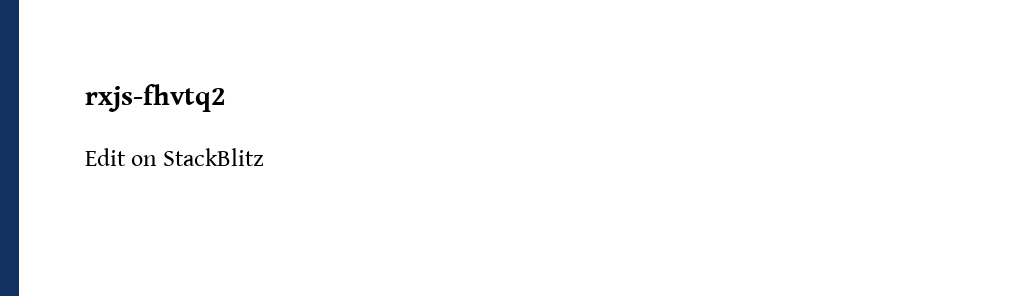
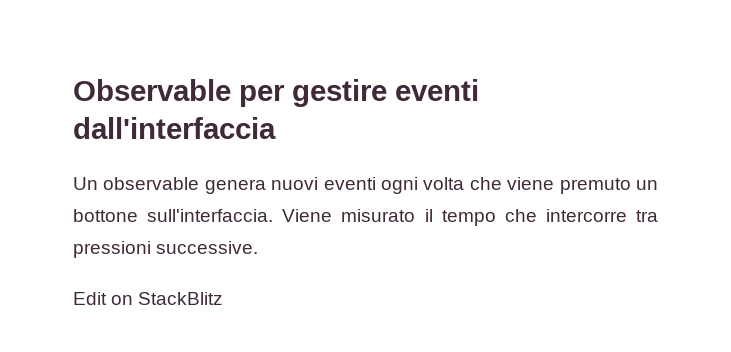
- rxjs-fhvtq2
+ Observable per gestire eventi dall'interfaccia
+ Un observable genera nuovi eventi ogni volta che viene premuto un bottone sull'interfaccia. Viene misurato il tempo che intercorre tra pressioni successive.

